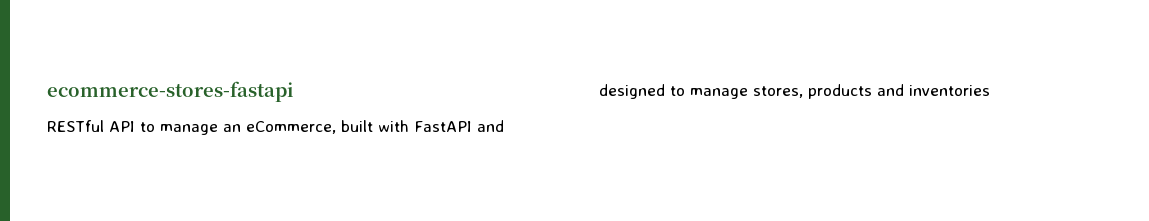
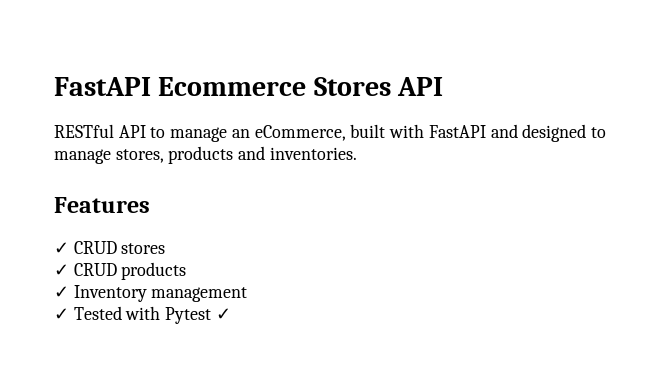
- ecommerce-stores-fastapi
+ FastAPI Ecommerce Stores API
- RESTful API to manage an eCommerce, built with FastAPI and designed to manage stores, products and inventories
+ RESTful API to manage an eCommerce, built with FastAPI and designed to manage stores, products and inventories.
+ Features
+ ✓ CRUD stores
+ ✓ CRUD products
+ ✓ Inventory management
+ ✓ Tested with Pytest ✓

